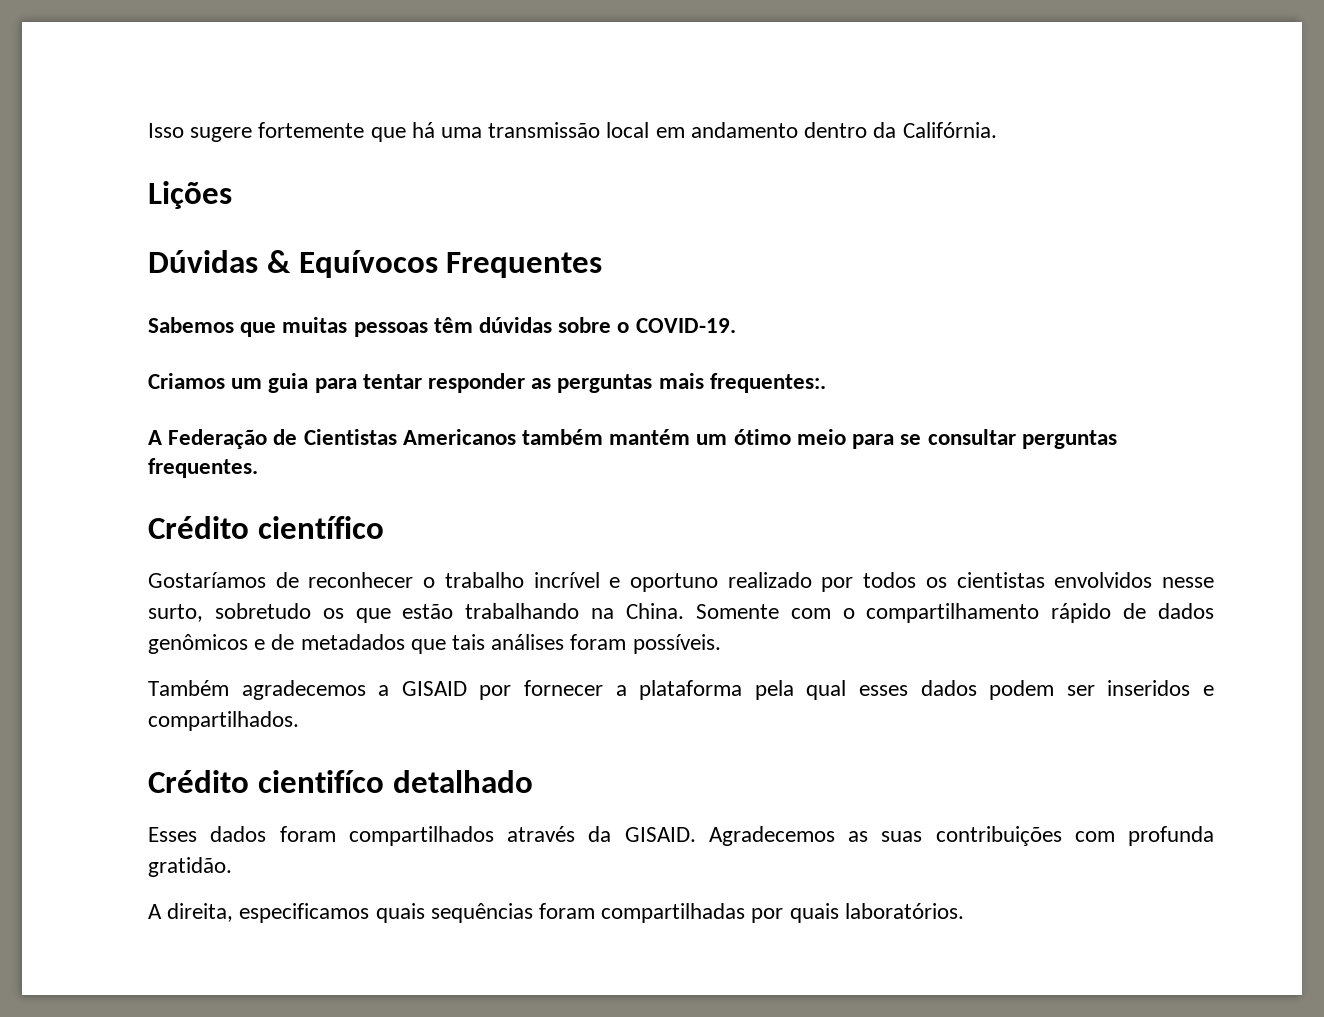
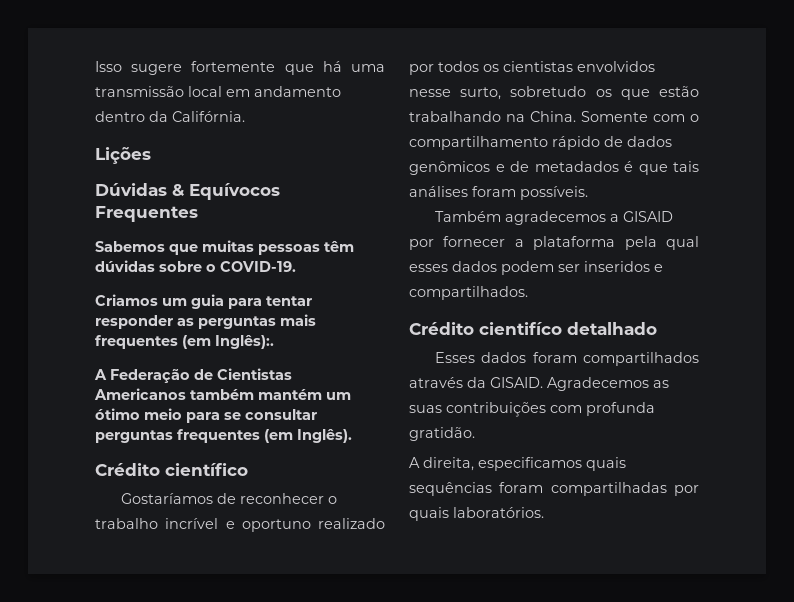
- Criamos um guia para tentar responder as perguntas mais frequentes:.
+ Criamos um guia para tentar responder as perguntas mais frequentes (em Inglês):.
- A Federação de Cientistas Americanos também mantém um ótimo meio para se consultar perguntas frequentes.
+ A Federação de Cientistas Americanos também mantém um ótimo meio para se consultar perguntas frequentes (em Inglês).
- Somente com o compartilhamento rápido de dados genômicos e de metadados que tais análises foram possíveis.
+ Somente com o compartilhamento rápido de dados genômicos e de metadados é que tais análises foram possíveis.

